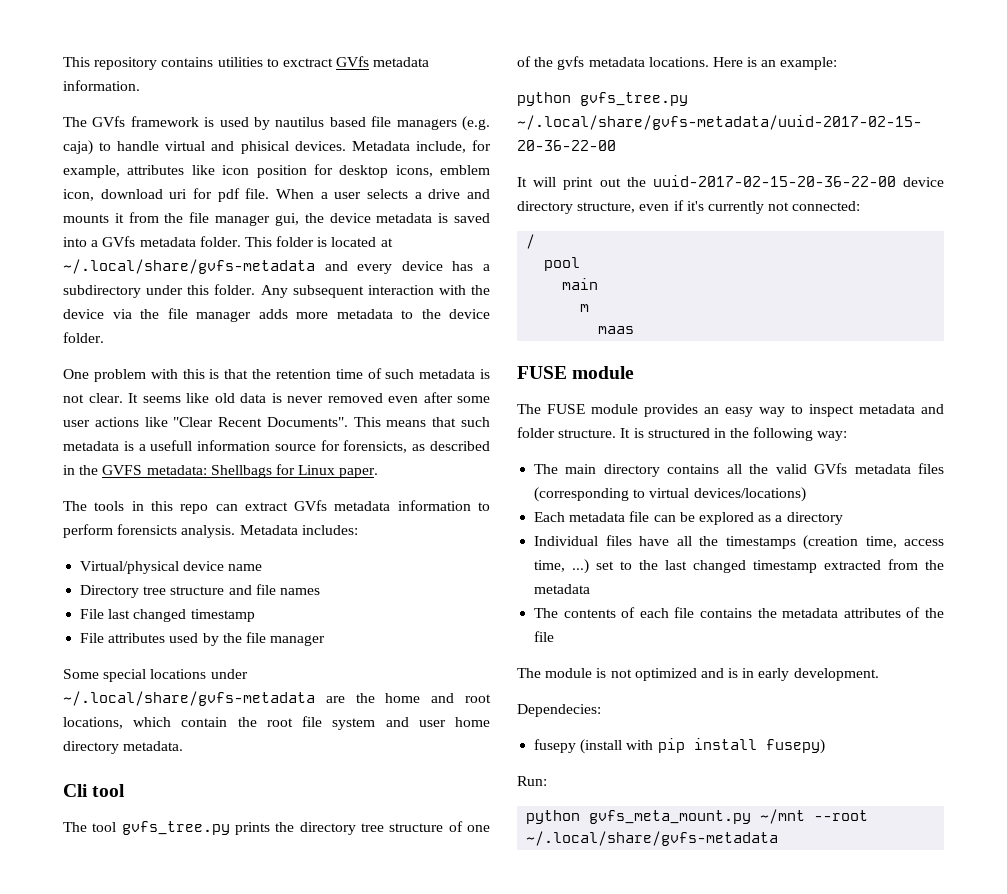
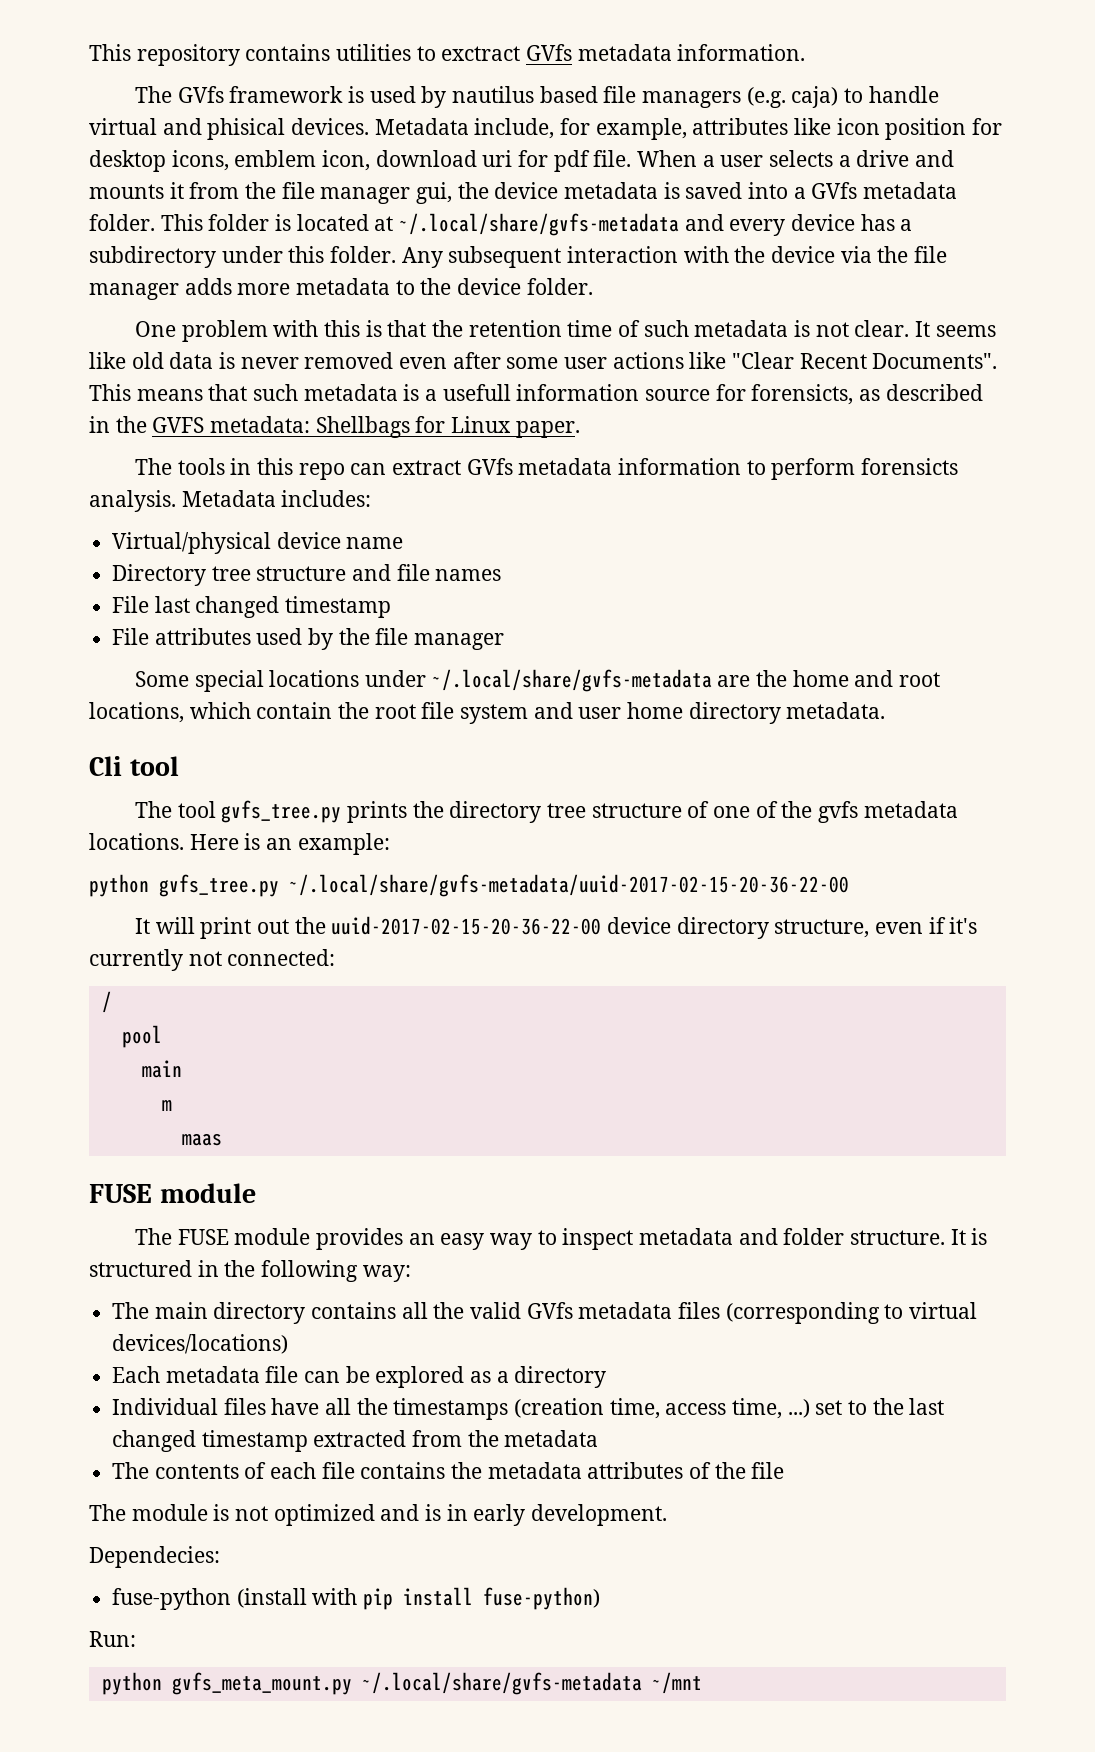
- fusepy (install with pip install fusepy)
+ fuse-python (install with pip install fuse-python)
- python gvfs_meta_mount.py ~/mnt --root ~/.local/share/gvfs-metadata
+ python gvfs_meta_mount.py ~/.local/share/gvfs-metadata ~/mnt

